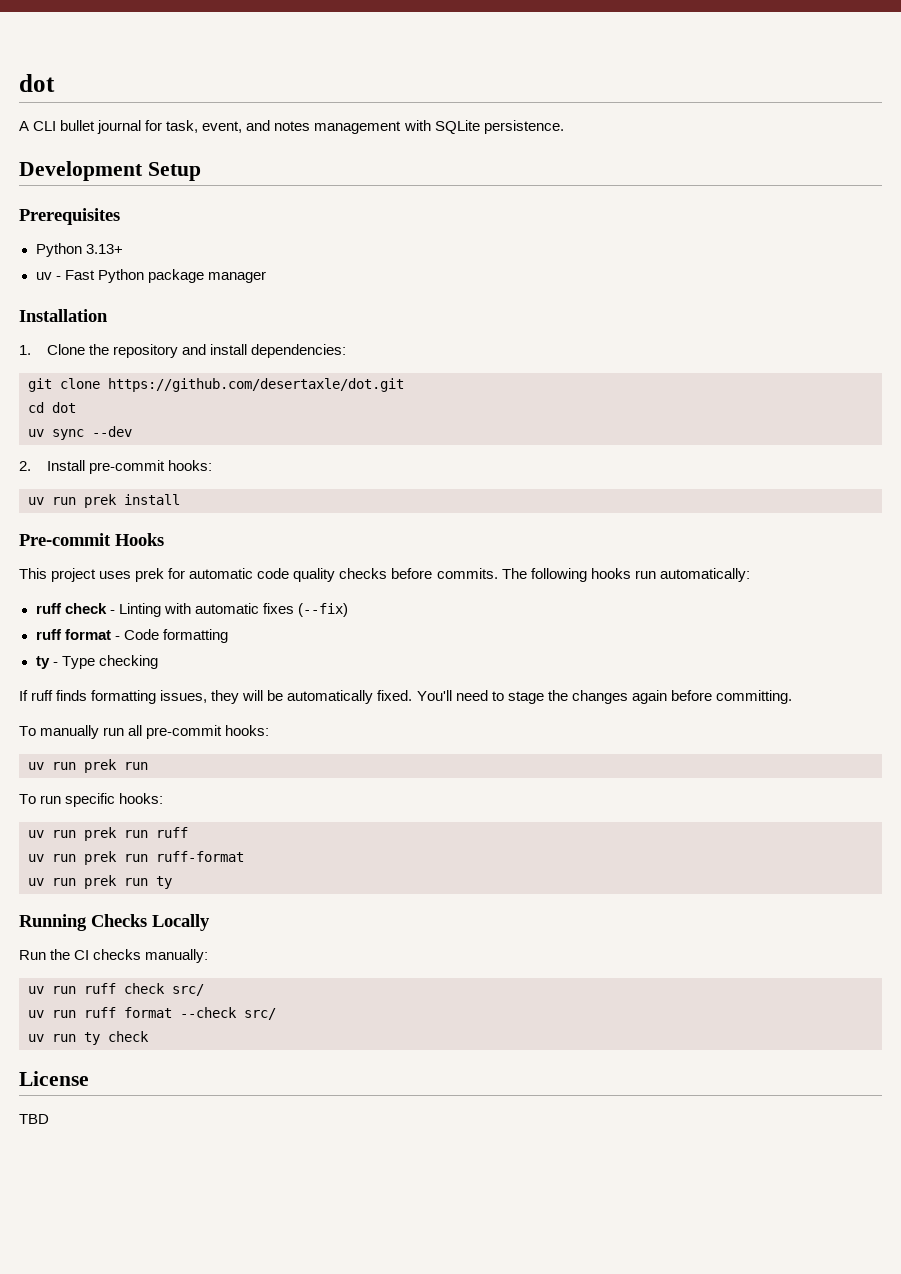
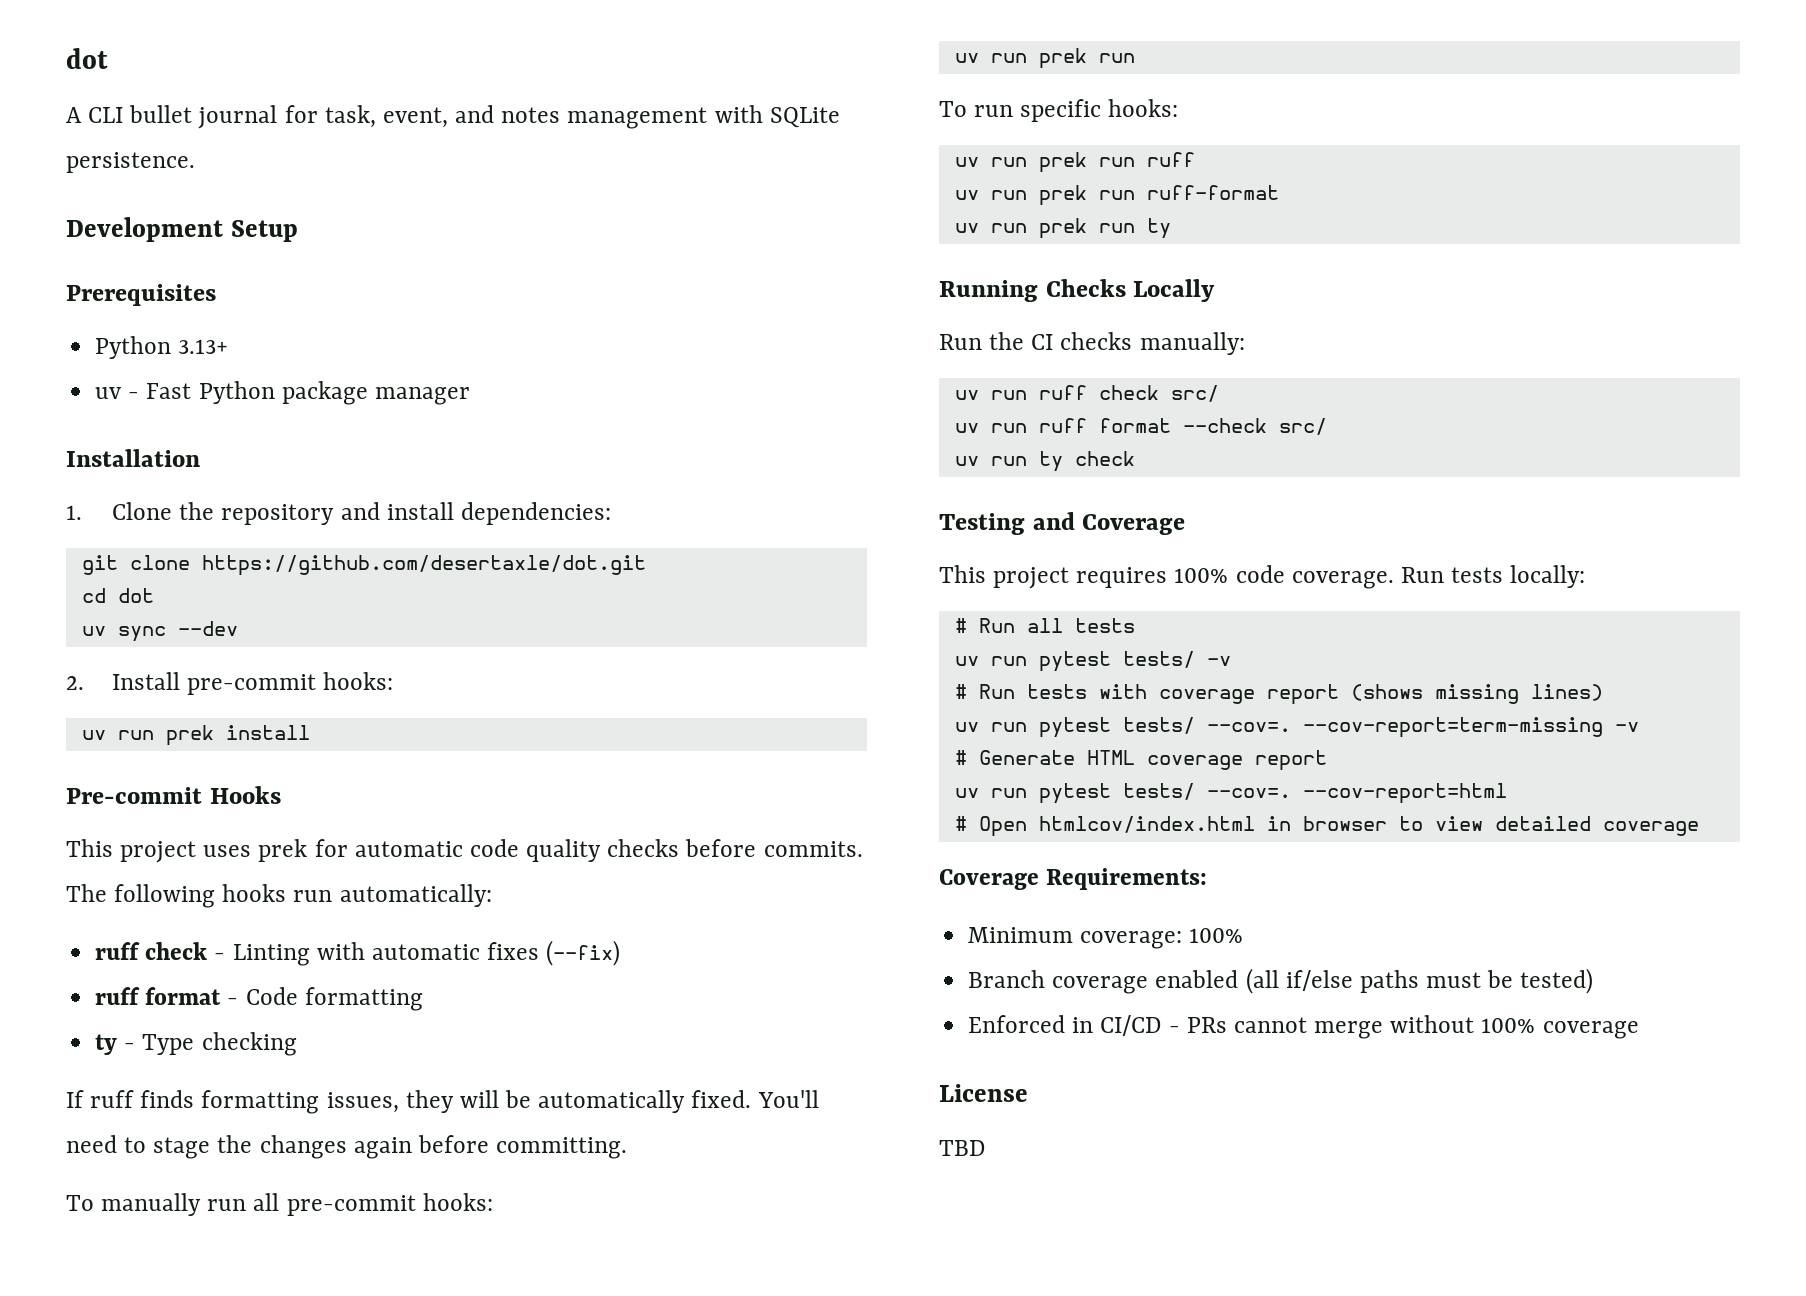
+ Testing and Coverage
+ This project requires 100% code coverage. Run tests locally:
+ # Run all tests
+ uv run pytest tests/ -v
+ # Run tests with coverage report (shows missing lines)
+ uv run pytest tests/ --cov=. --cov-report=term-missing -v
+ # Generate HTML coverage report
+ uv run pytest tests/ --cov=. --cov-report=html
+ # Open htmlcov/index.html in browser to view detailed coverage
+ Coverage Requirements:
+ Minimum coverage: 100%
+ Branch coverage enabled (all if/else paths must be tested)
+ Enforced in CI/CD - PRs cannot merge without 100% coverage

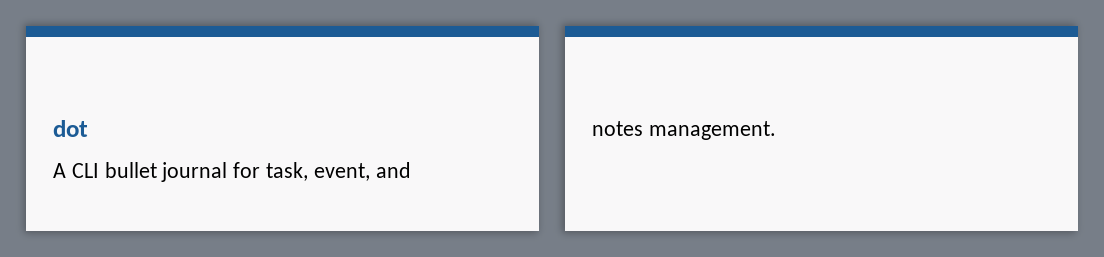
- A CLI bullet journal for task, event, and notes management with SQLite persistence.
- Development Setup
- Prerequisites
- Python 3.13+
- uv - Fast Python package manager
- Installation
- 1. Clone the repository and install dependencies:
- git clone https://github.com/desertaxle/dot.git
- cd dot
- uv sync --dev
- 2. Install pre-commit hooks:
- uv run prek install
- Pre-commit Hooks
- This project uses prek for automatic code quality checks before commits. The following hooks run automatically:
- ruff check - Linting with automatic fixes (--fix)
- ruff format - Code formatting
- ty - Type checking
- If ruff finds formatting issues, they will be automatically fixed. You'll need to stage the changes again before committing.
- To manually run all pre-commit hooks:
- uv run prek run
- To run specific hooks:
- uv run prek run ruff
- uv run prek run ruff-format
- uv run prek run ty
- Running Checks Locally
- Run the CI checks manually:
- uv run ruff check src/
- uv run ruff format --check src/
- uv run ty check
- Testing and Coverage
- This project requires 100% code coverage. Run tests locally:
- # Run all tests
- uv run pytest tests/ -v
- # Run tests with coverage report (shows missing lines)
- uv run pytest tests/ --cov=. --cov-report=term-missing -v
- # Generate HTML coverage report
- uv run pytest tests/ --cov=. --cov-report=html
- # Open htmlcov/index.html in browser to view detailed coverage
- Coverage Requirements:
- Minimum coverage: 100%
- Branch coverage enabled (all if/else paths must be tested)
- Enforced in CI/CD - PRs cannot merge without 100% coverage
- License
- TBD
+ A CLI bullet journal for task, event, and notes management.

